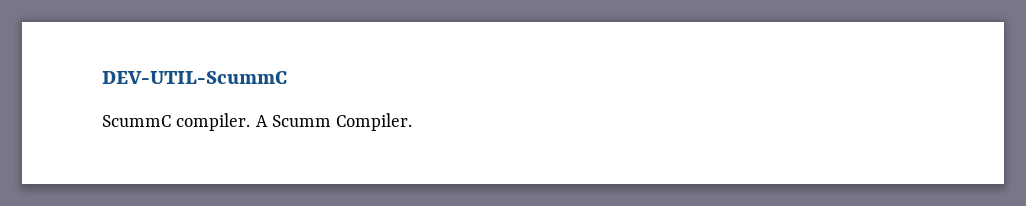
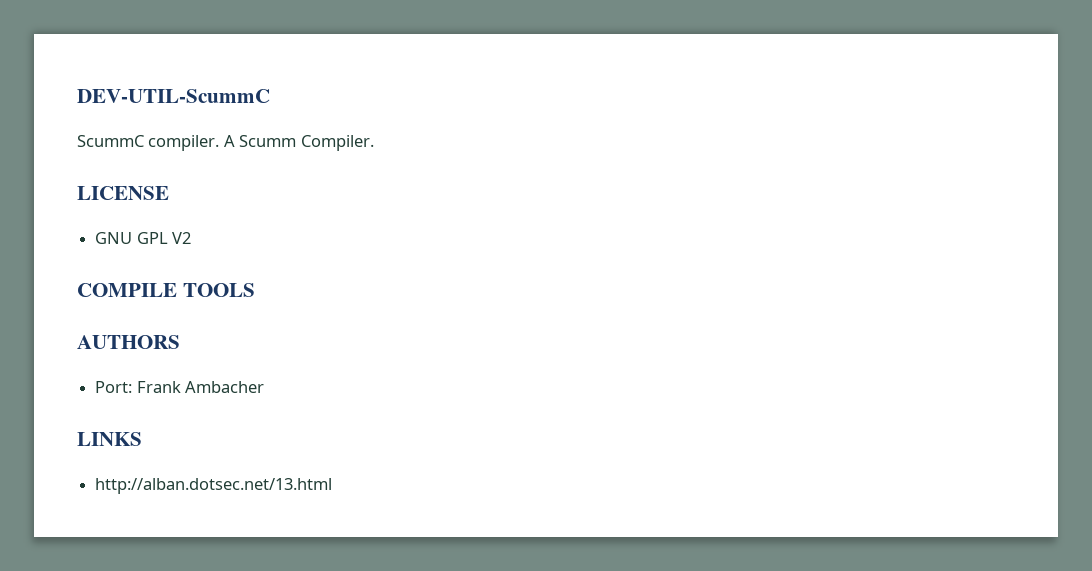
+ LICENSE
+ GNU GPL V2
+ COMPILE TOOLS
+ AUTHORS
+ Port: Frank Ambacher
+ LINKS
+ http://alban.dotsec.net/13.html

